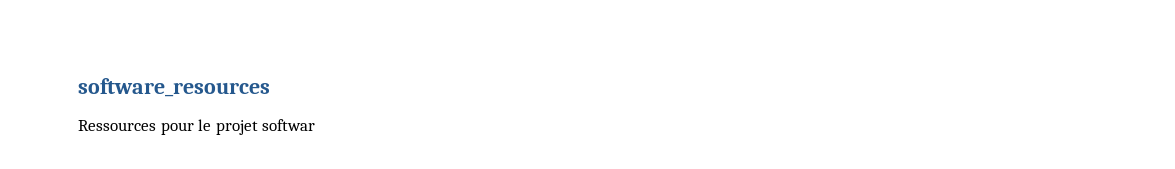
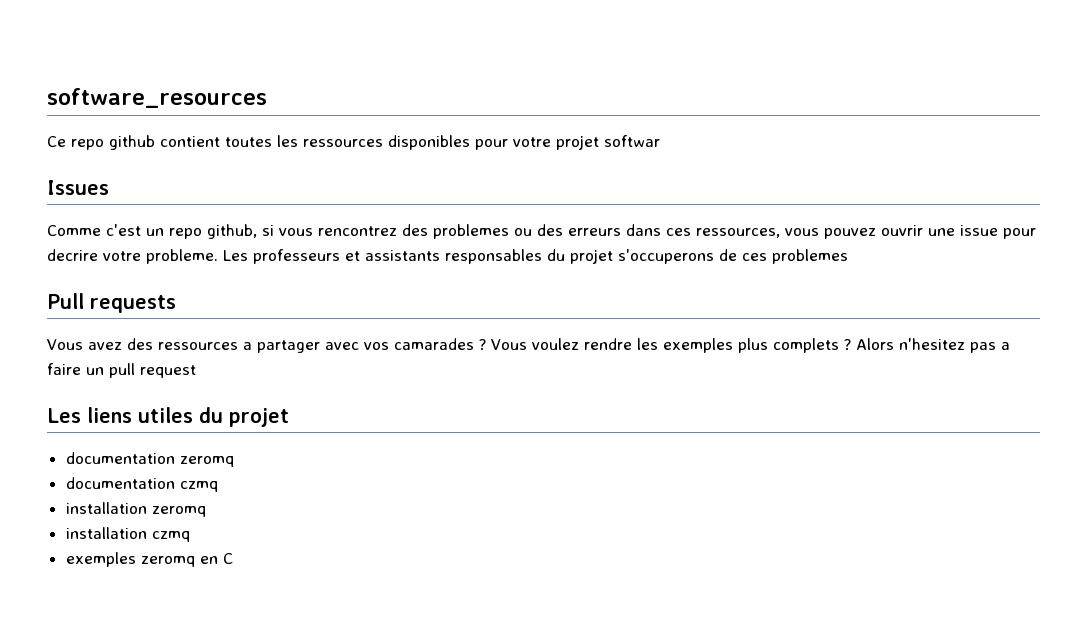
- Ressources pour le projet softwar
+ Ce repo github contient toutes les ressources disponibles pour votre projet softwar
+ Issues
+ Comme c'est un repo github, si vous rencontrez des problemes ou des erreurs dans ces ressources, vous pouvez ouvrir une issue pour decrire votre probleme. Les professeurs et assistants responsables du projet s'occuperons de ces problemes
+ Pull requests
+ Vous avez des ressources a partager avec vos camarades ? Vous voulez rendre les exemples plus complets ? Alors n'hesitez pas a faire un pull request
+ Les liens utiles du projet
+ documentation zeromq
+ documentation czmq
+ installation zeromq
+ installation czmq
+ exemples zeromq en C

